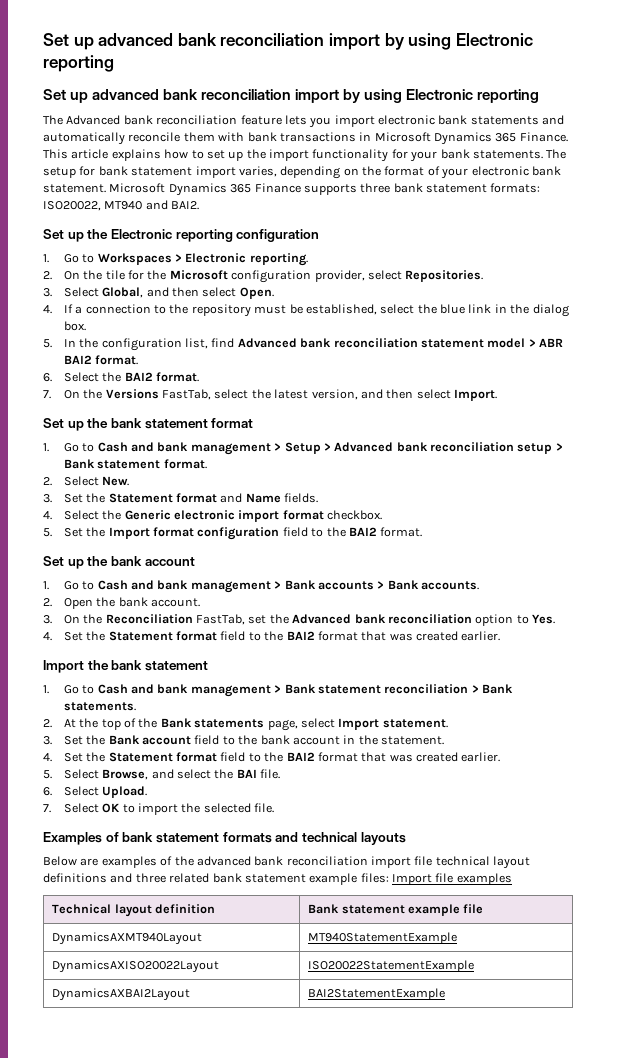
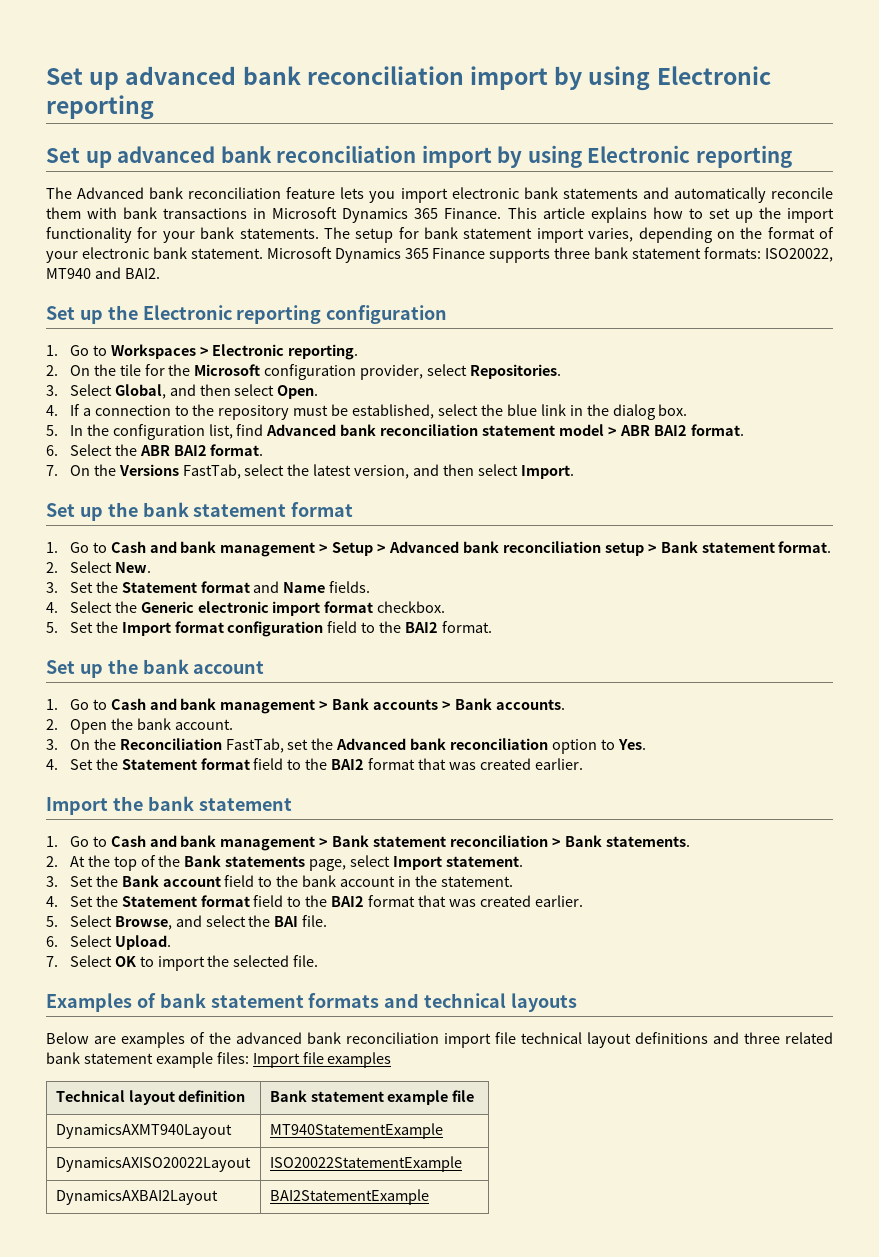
- 6. Select the BAI2 format.
+ 6. Select the ABR BAI2 format.

